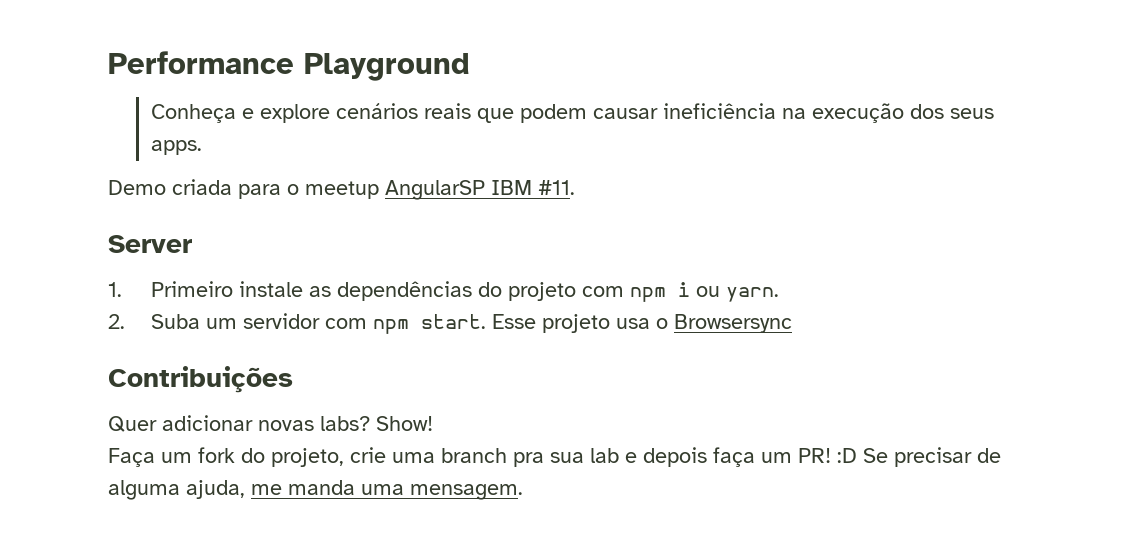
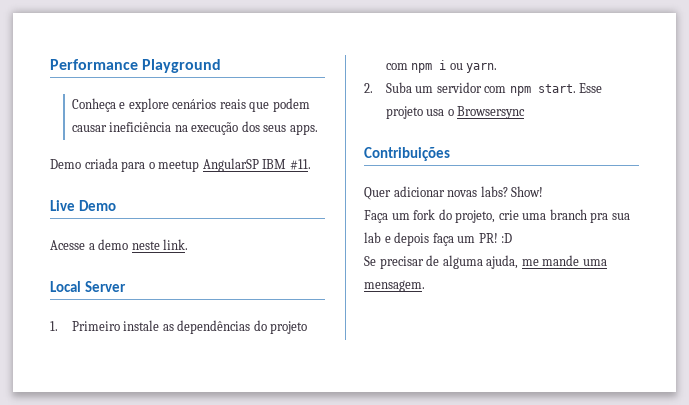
- Server
+ Live Demo
+ Acesse a demo neste link.
+ Local Server
- Faça um fork do projeto, crie uma branch pra sua lab e depois faça um PR! :D Se precisar de alguma ajuda, me manda uma mensagem.
+ Faça um fork do projeto, crie uma branch pra sua lab e depois faça um PR! :D
+ Se precisar de alguma ajuda, me mande uma mensagem.

